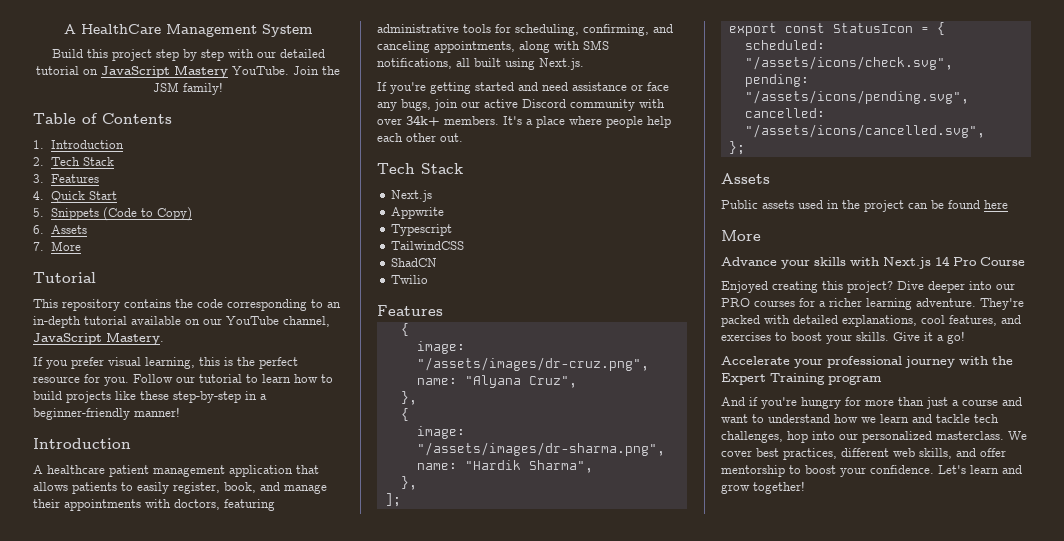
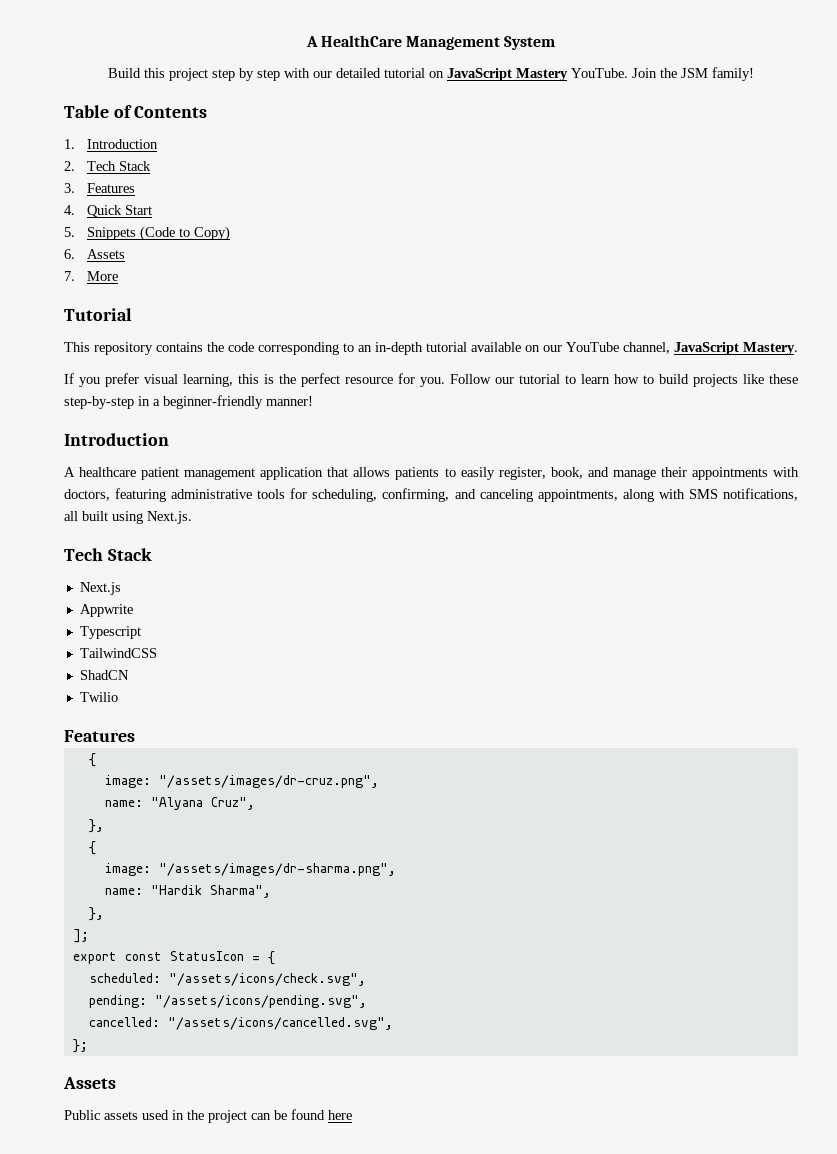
- If you're getting started and need assistance or face any bugs, join our active Discord community with over 34k+ members. It's a place where people help each other out.
  Public assets used in the project can be found here
- More
- Advance your skills with Next.js 14 Pro Course
- Enjoyed creating this project? Dive deeper into our PRO courses for a richer learning adventure. They're packed with detailed explanations, cool features, and exercises to boost your skills. Give it a go!
- Accelerate your professional journey with the Expert Training program
- And if you're hungry for more than just a course and want to understand how we learn and tackle tech challenges, hop into our personalized masterclass. We cover best practices, different web skills, and offer mentorship to boost your confidence. Let's learn and grow together!

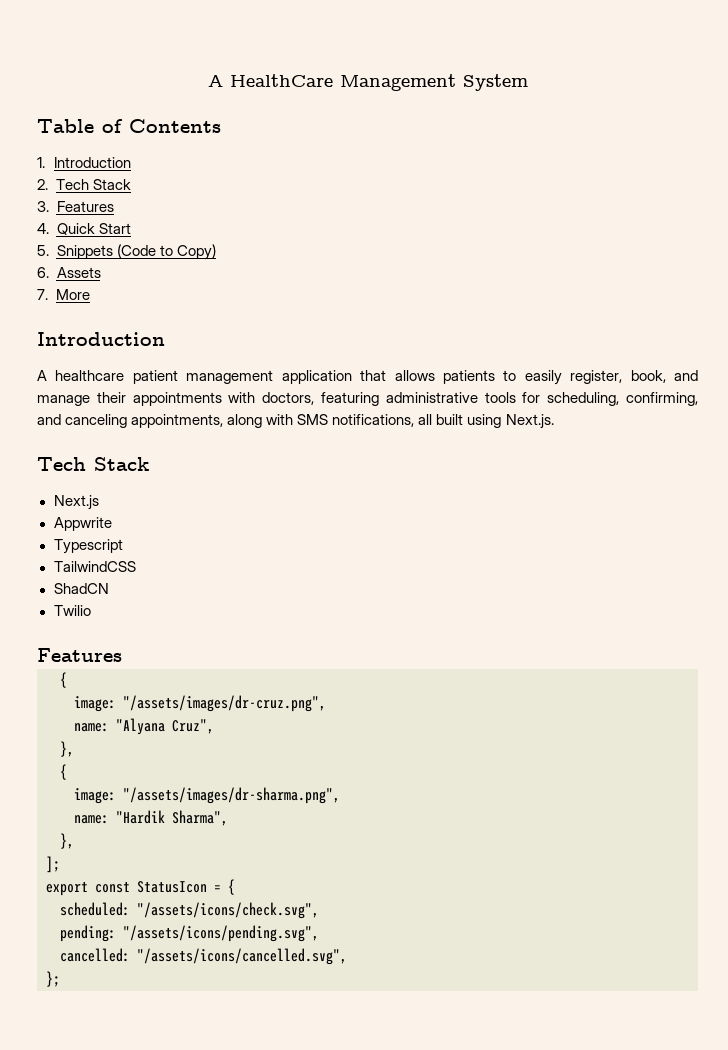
- Build this project step by step with our detailed tutorial on JavaScript Mastery YouTube. Join the JSM family!
- Tutorial
- This repository contains the code corresponding to an in-depth tutorial available on our YouTube channel, JavaScript Mastery.
- If you prefer visual learning, this is the perfect resource for you. Follow our tutorial to learn how to build projects like these step-by-step in a beginner-friendly manner!
  };
- Assets
- Public assets used in the project can be found here

